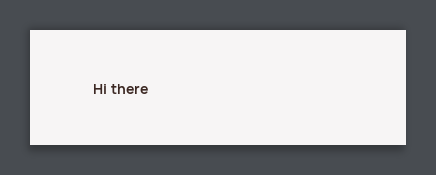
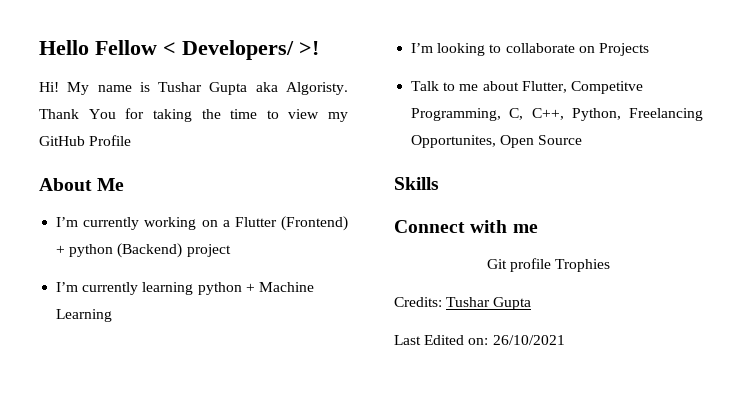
- Hi there
+ Hello Fellow < Developers/ >!
+ Hi! My name is Tushar Gupta aka Algoristy. Thank You for taking the time to view my GitHub Profile
+ About Me
+ I’m currently working on a Flutter (Frontend) + python (Backend) project
+ I’m currently learning python + Machine Learning
+ I’m looking to collaborate on Projects
+ Talk to me about Flutter, Competitve Programming, C, C++, Python, Freelancing Opportunites, Open Source
+ Skills
+ Connect with me
+ Git profile Trophies
+ Credits: Tushar Gupta
+ Last Edited on: 26/10/2021

